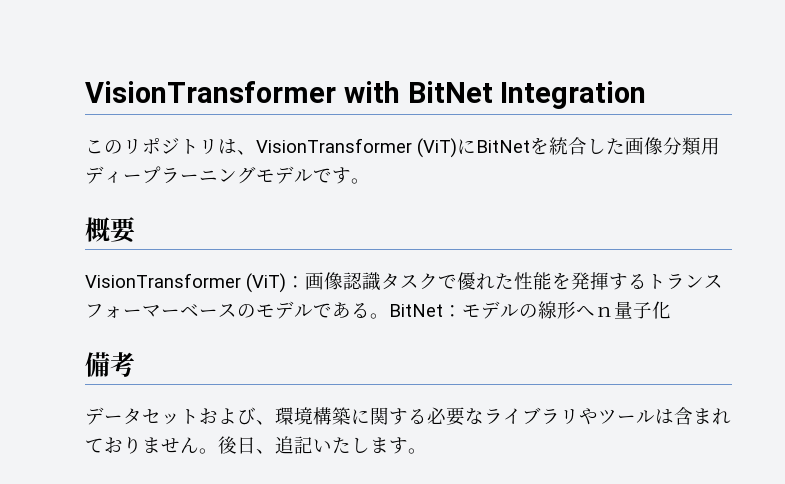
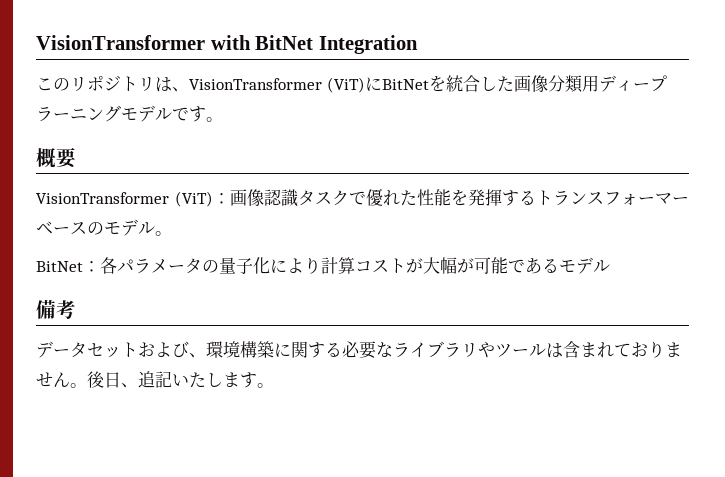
- VisionTransformer (ViT)：画像認識タスクで優れた性能を発揮するトランスフォーマーベースのモデルである。BitNet：モデルの線形へｎ量子化
+ VisionTransformer (ViT)：画像認識タスクで優れた性能を発揮するトランスフォーマーベースのモデル。
+ BitNet：各パラメータの量子化により計算コストが大幅が可能であるモデル

